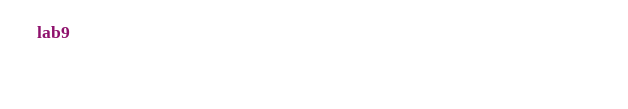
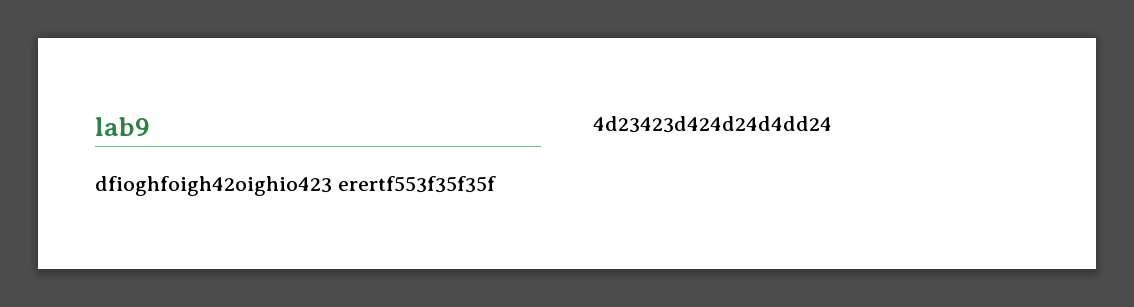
+ dfioghfoigh42oighio423 erertf553f35f35f 4d23423d424d24d4dd24

